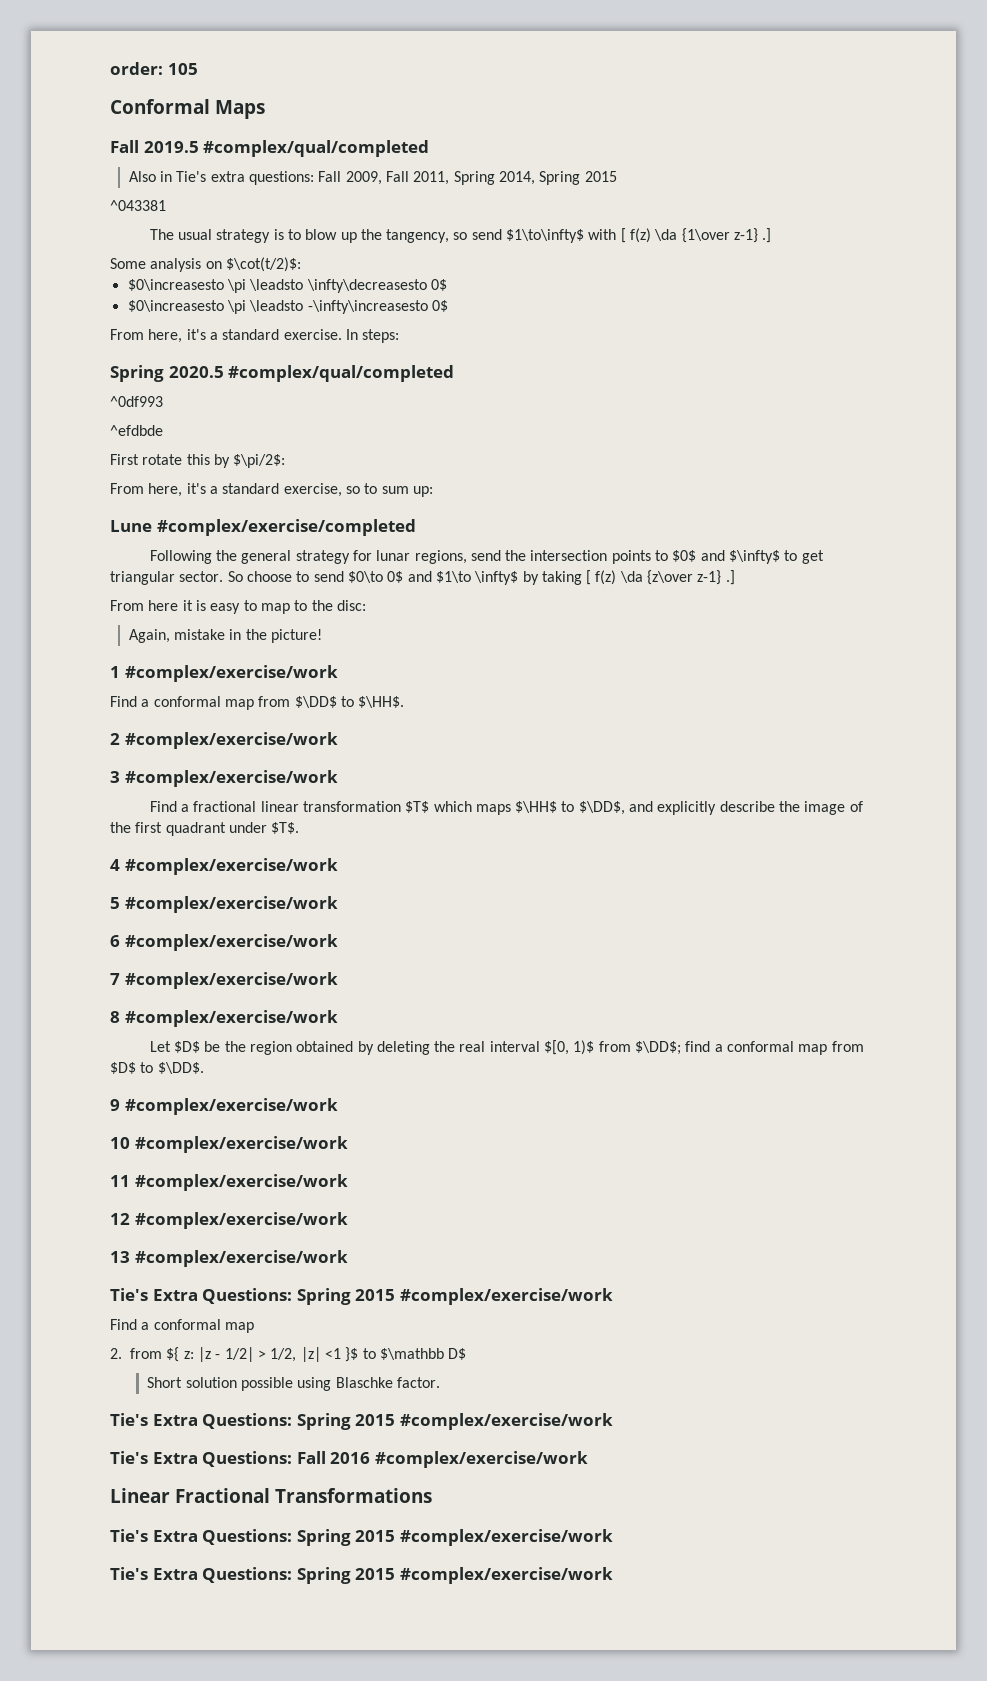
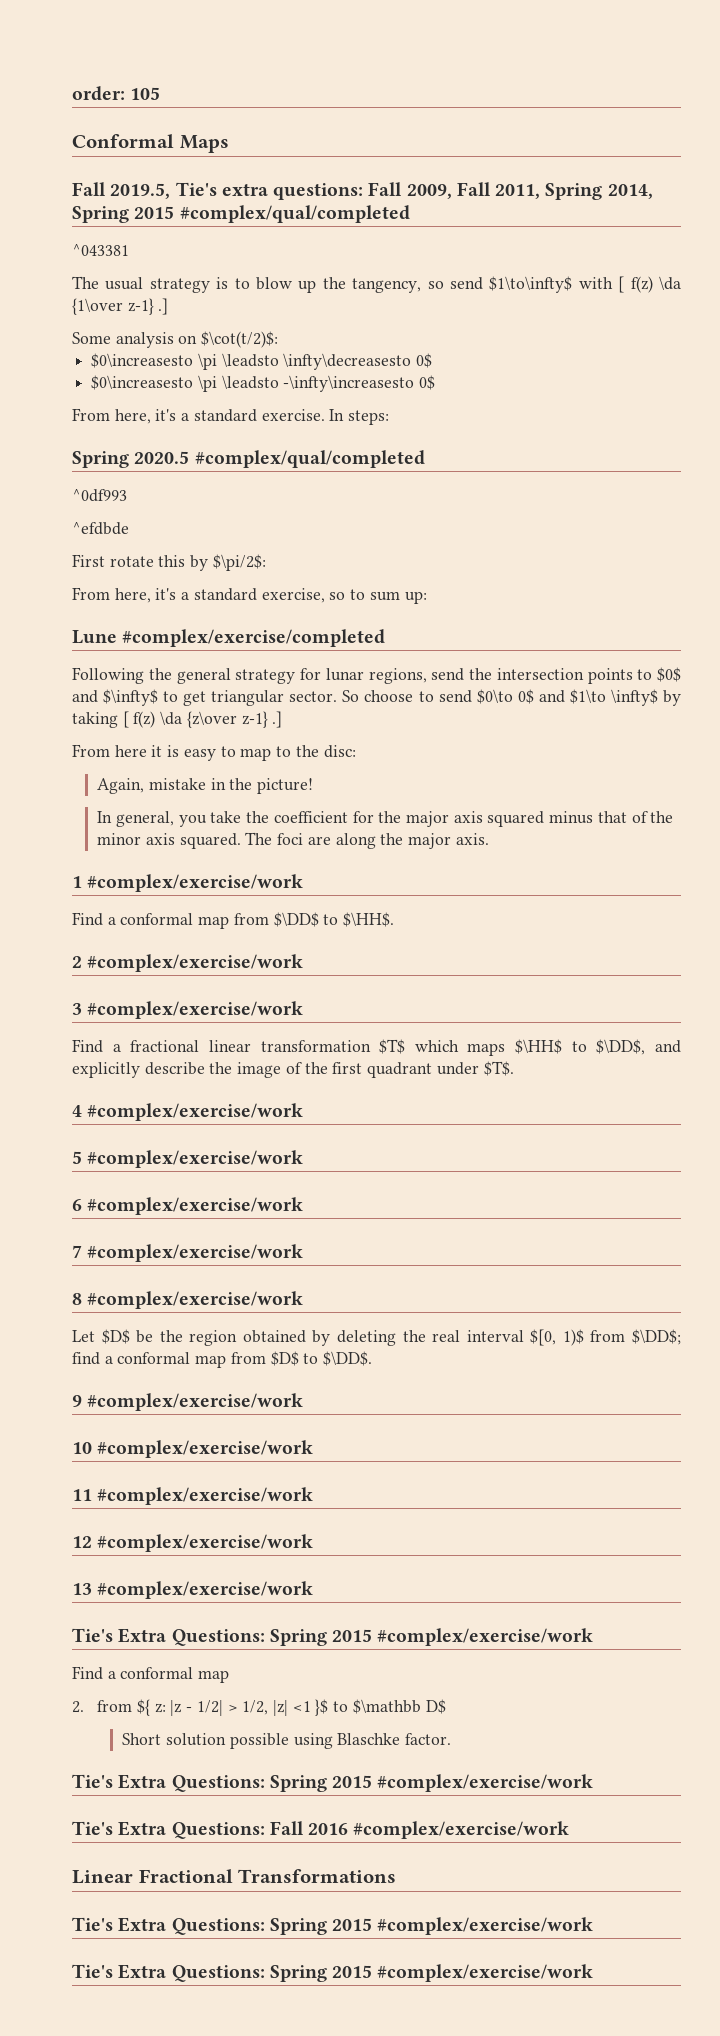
- Fall 2019.5 #complex/qual/completed
- Also in Tie's extra questions: Fall 2009, Fall 2011, Spring 2014, Spring 2015
+ Fall 2019.5, Tie's extra questions: Fall 2009, Fall 2011, Spring 2014, Spring 2015 #complex/qual/completed
+ In general, you take the coefficient for the major axis squared minus that of the minor axis squared. The foci are along the major axis.

